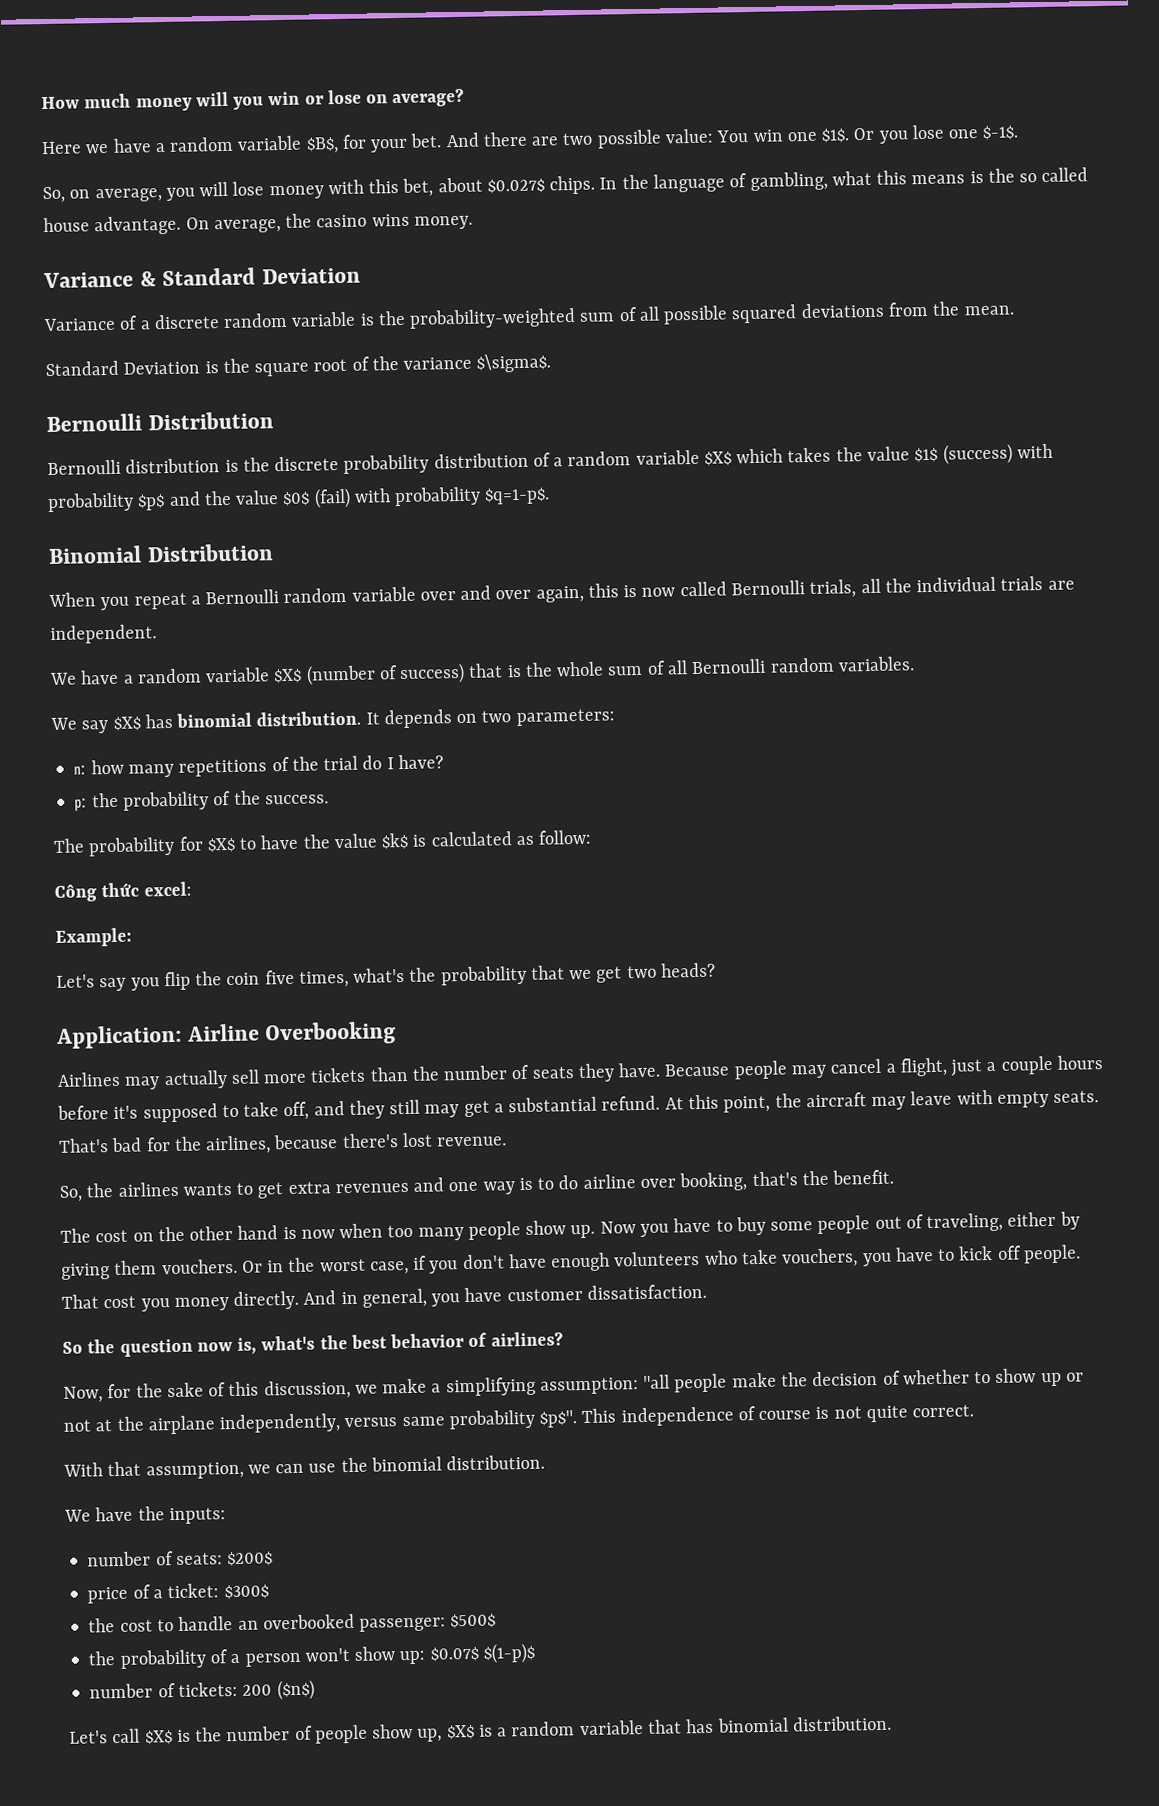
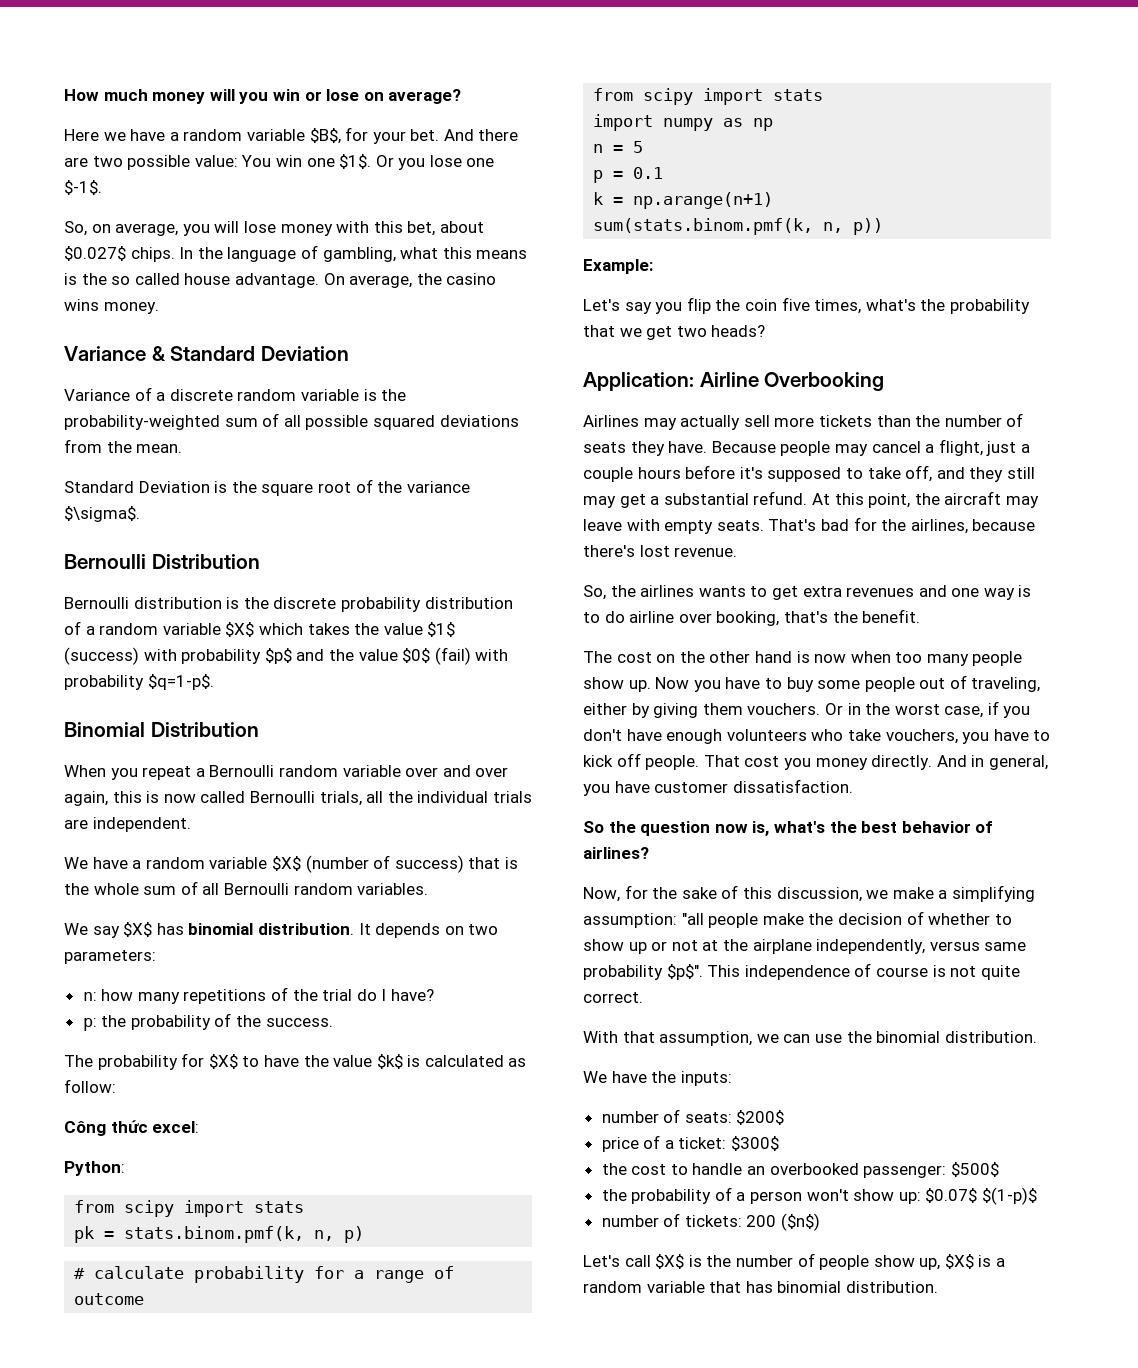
+ Python:
+ from scipy import stats
+ pk = stats.binom.pmf(k, n, p)
+ # calculate probability for a range of outcome
+ from scipy import stats
+ import numpy as np
+ n = 5
+ p = 0.1
+ k = np.arange(n+1)
+ sum(stats.binom.pmf(k, n, p))

